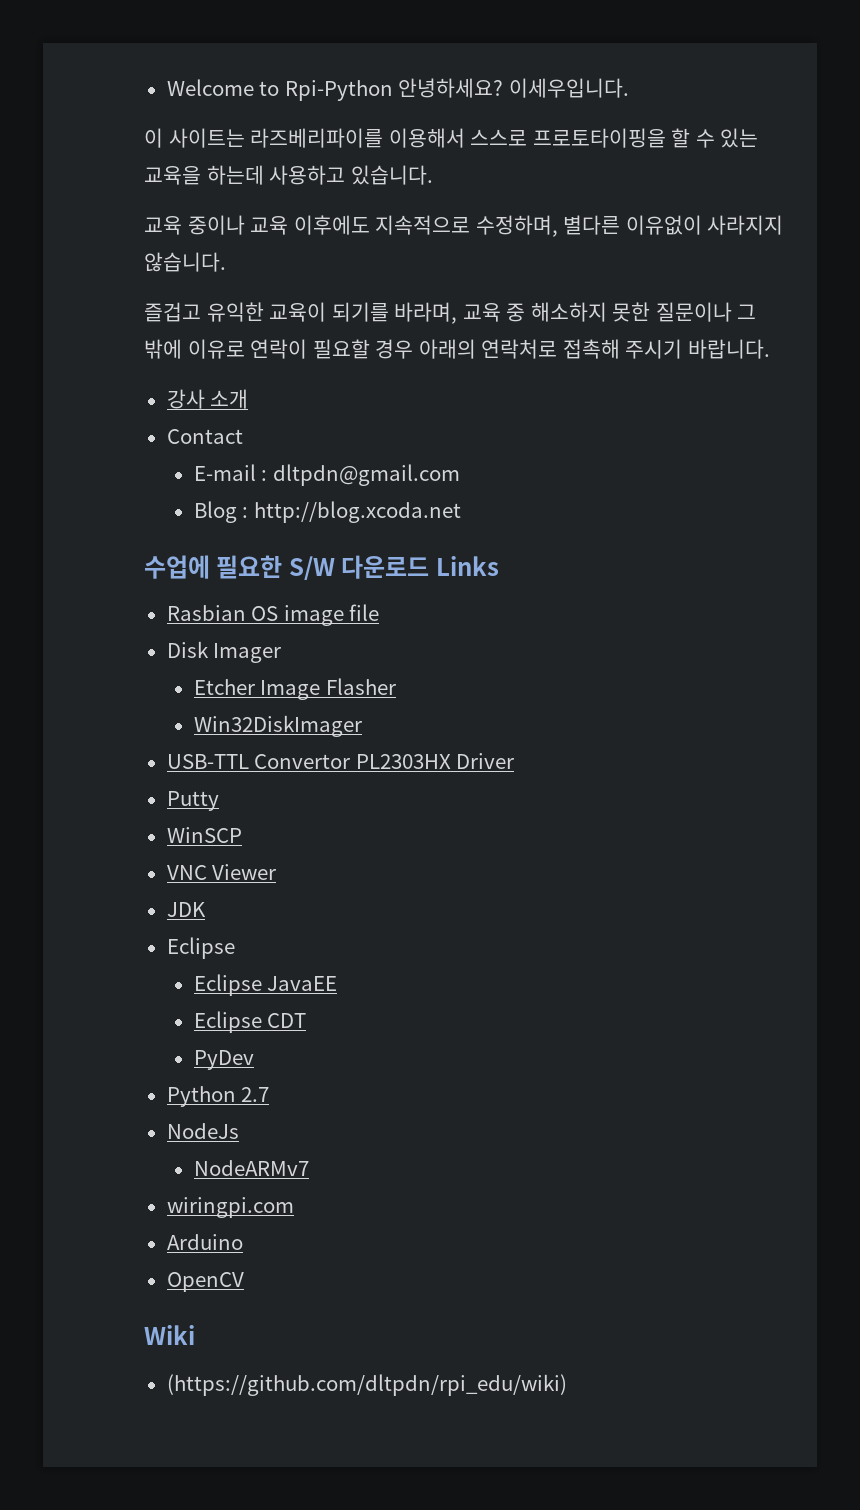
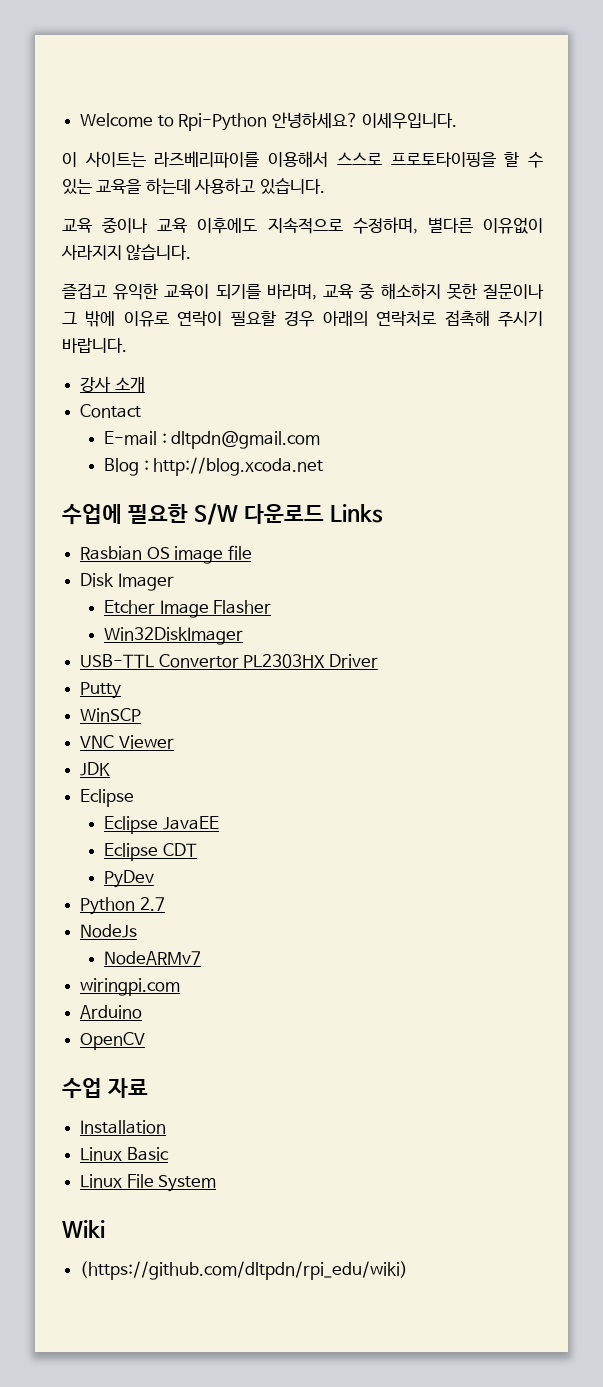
+ 수업 자료
+ Installation
+ Linux Basic
+ Linux File System

